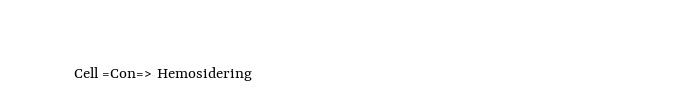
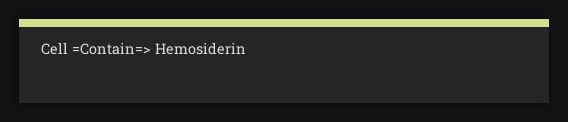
- Cell =Con=> Hemosidering
+ Cell =Contain=> Hemosiderin

